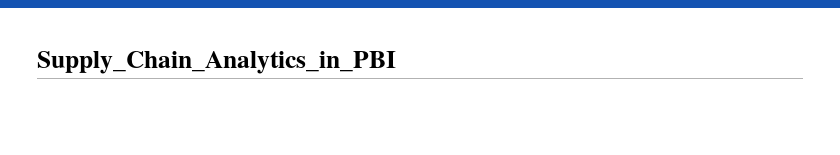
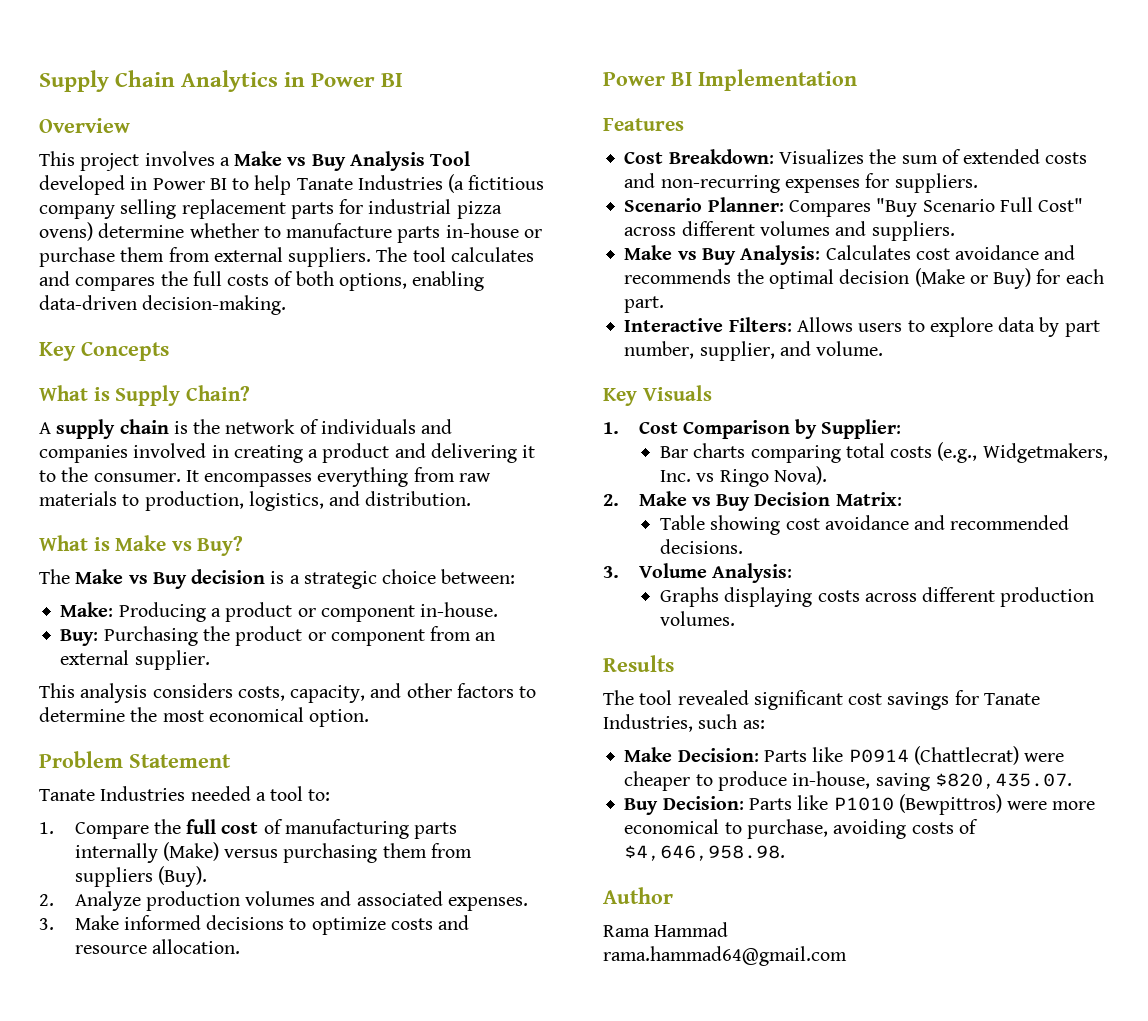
- Supply_Chain_Analytics_in_PBI
+ Supply Chain Analytics in Power BI
+ Overview
+ This project involves a Make vs Buy Analysis Tool developed in Power BI to help Tanate Industries (a fictitious company selling replacement parts for industrial pizza ovens) determine whether to manufacture parts in-house or purchase them from external suppliers. The tool calculates and compares the full costs of both options, enabling data-driven decision-making.
+ Key Concepts
+ What is Supply Chain?
+ A supply chain is the network of individuals and companies involved in creating a product and delivering it to the consumer. It encompasses everything from raw materials to production, logistics, and distribution.
+ What is Make vs Buy?
+ The Make vs Buy decision is a strategic choice between:
+ Make: Producing a product or component in-house.
+ Buy: Purchasing the product or component from an external supplier.
+ This analysis considers costs, capacity, and other factors to determine the most economical option.
+ Problem Statement
+ Tanate Industries needed a tool to:
+ 1. Compare the full cost of manufacturing parts internally (Make) versus purchasing them from suppliers (Buy).
+ 2. Analyze production volumes and associated expenses.
+ 3. Make informed decisions to optimize costs and resource allocation.
+ Power BI Implementation
+ Features
+ Cost Breakdown: Visualizes the sum of extended costs and non-recurring expenses for suppliers.
+ Scenario Planner: Compares "Buy Scenario Full Cost" across different volumes and suppliers.
+ Make vs Buy Analysis: Calculates cost avoidance and recommends the optimal decision (Make or Buy) for each part.
+ Interactive Filters: Allows users to explore data by part number, supplier, and volume.
+ Key Visuals
+ 1. Cost Comparison by Supplier:
+ Bar charts comparing total costs (e.g., Widgetmakers, Inc. vs Ringo Nova).
+ 2. Make vs Buy Decision Matrix:
+ Table showing cost avoidance and recommended decisions.
+ 3. Volume Analysis:
+ Graphs displaying costs across different production volumes.
+ Results
+ The tool revealed significant cost savings for Tanate Industries, such as:
+ Make Decision: Parts like P0914 (Chattlecrat) were cheaper to produce in-house, saving $820,435.07.
+ Buy Decision: Parts like P1010 (Bewpittros) were more economical to purchase, avoiding costs of $4,646,958.98.
+ Author
+ Rama Hammad
+ rama.hammad64@gmail.com

